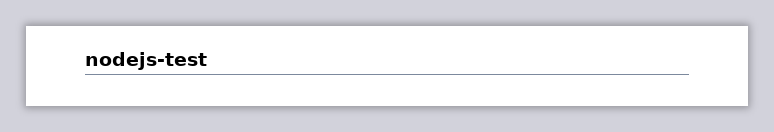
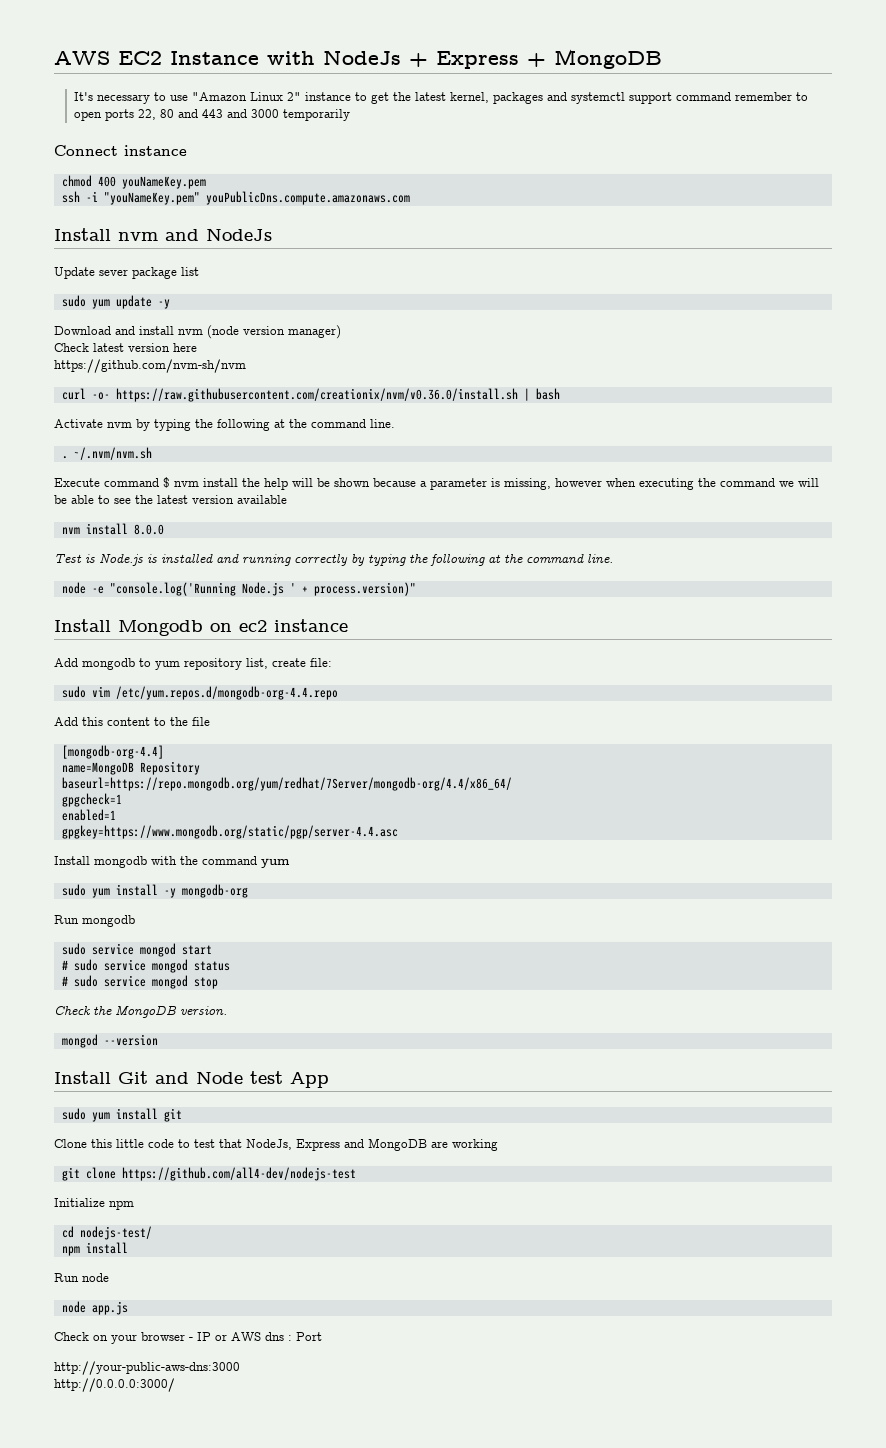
- nodejs-test
+ AWS EC2 Instance with NodeJs + Express + MongoDB
+ It's necessary to use "Amazon Linux 2" instance to get the latest kernel, packages and systemctl support command remember to open ports 22, 80 and 443 and 3000 temporarily
+ Connect instance
+ chmod 400 youNameKey.pem
+ ssh -i "youNameKey.pem" youPublicDns.compute.amazonaws.com
+ Install nvm and NodeJs
+ Update sever package list
+ sudo yum update -y
+ Download and install nvm (node version manager)
+ Check latest version here
+ https://github.com/nvm-sh/nvm
+ curl -o- https://raw.githubusercontent.com/creationix/nvm/v0.36.0/install.sh | bash
+ Activate nvm by typing the following at the command line.
+ . ~/.nvm/nvm.sh
+ Execute command $ nvm install the help will be shown because a parameter is missing, however when executing the command we will be able to see the latest version available
+ nvm install 8.0.0
+ Test is Node.js is installed and running correctly by typing the following at the command line.
+ node -e "console.log('Running Node.js ' + process.version)"
+ Install Mongodb on ec2 instance
+ Add mongodb to yum repository list, create file:
+ sudo vim /etc/yum.repos.d/mongodb-org-4.4.repo
+ Add this content to the file
+ [mongodb-org-4.4]
+ name=MongoDB Repository
+ baseurl=https://repo.mongodb.org/yum/redhat/7Server/mongodb-org/4.4/x86_64/
+ gpgcheck=1
+ enabled=1
+ gpgkey=https://www.mongodb.org/static/pgp/server-4.4.asc
+ Install mongodb with the command yum
+ sudo yum install -y mongodb-org
+ Run mongodb
+ sudo service mongod start
+ # sudo service mongod status
+ # sudo service mongod stop
+ Check the MongoDB version.
+ mongod --version
+ Install Git and Node test App
+ sudo yum install git
+ Clone this little code to test that NodeJs, Express and MongoDB are working
+ git clone https://github.com/all4-dev/nodejs-test
+ Initialize npm
+ cd nodejs-test/
+ npm install
+ Run node
+ node app.js
+ Check on your browser - IP or AWS dns : Port
+ http://your-public-aws-dns:3000
+ http://0.0.0.0:3000/

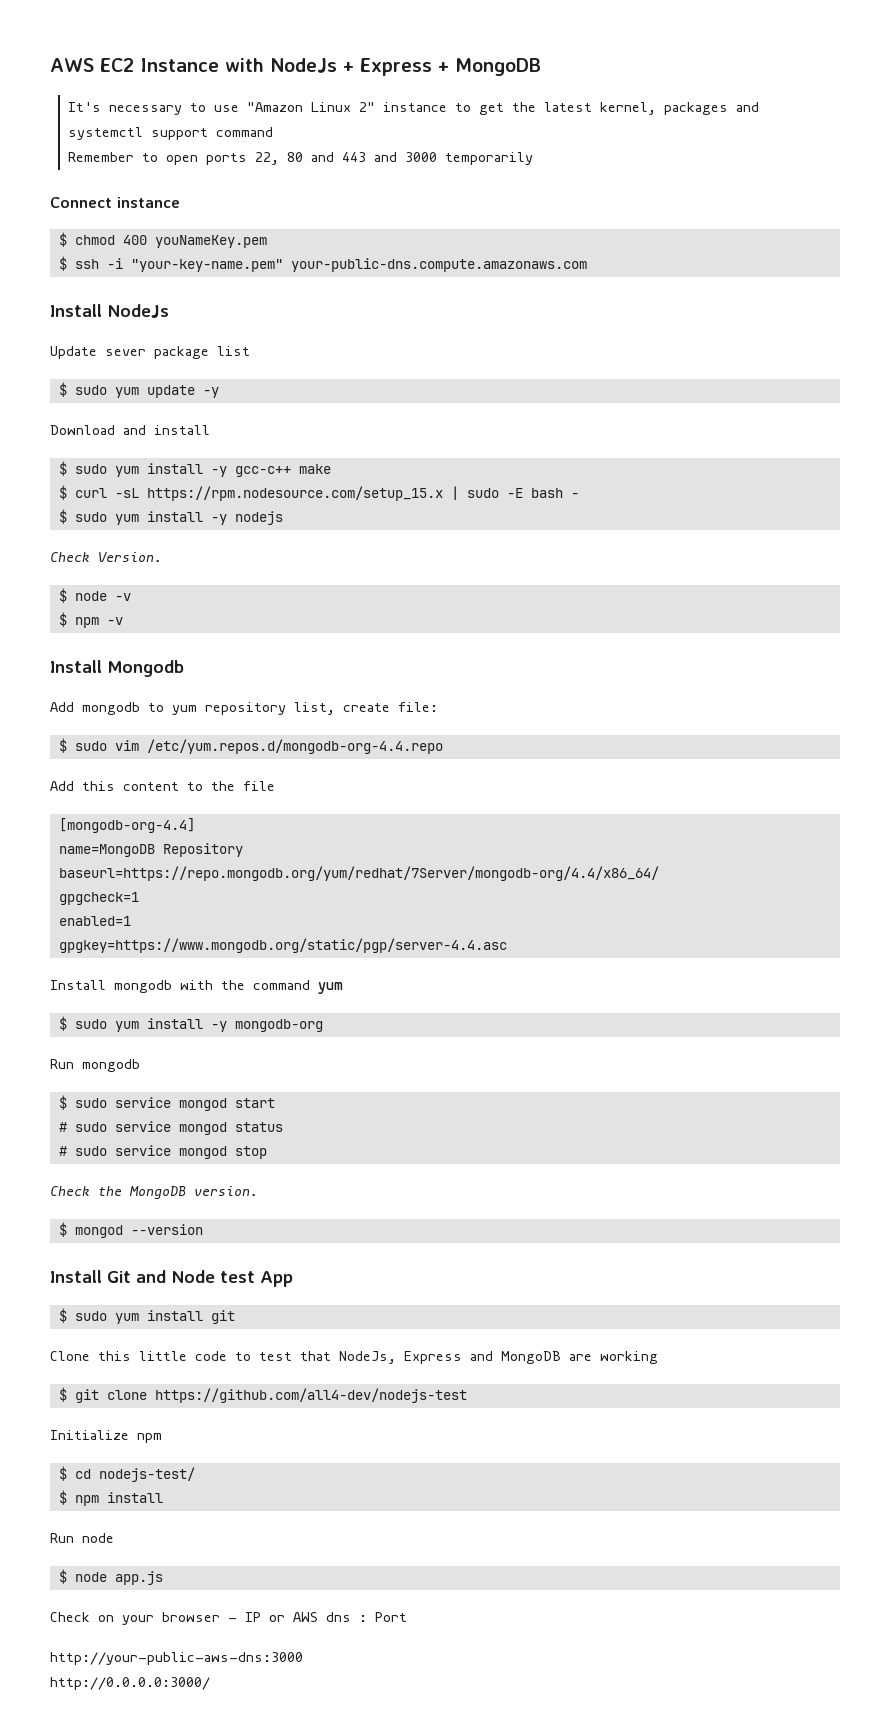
- It's necessary to use "Amazon Linux 2" instance to get the latest kernel, packages and systemctl support command remember to open ports 22, 80 and 443 and 3000 temporarily
+ It's necessary to use "Amazon Linux 2" instance to get the latest kernel, packages and systemctl support command
+ Remember to open ports 22, 80 and 443 and 3000 temporarily
- chmod 400 youNameKey.pem
+ $ chmod 400 youNameKey.pem
- ssh -i "youNameKey.pem" youPublicDns.compute.amazonaws.com
- Install nvm and NodeJs
+ $ ssh -i "your-key-name.pem" your-public-dns.compute.amazonaws.com
+ Install NodeJs
- sudo yum update -y
+ $ sudo yum update -y
- Download and install nvm (node version manager)
- Check latest version here
- https://github.com/nvm-sh/nvm
- curl -o- https://raw.githubusercontent.com/creationix/nvm/v0.36.0/install.sh | bash
- Activate nvm by typing the following at the command line.
- . ~/.nvm/nvm.sh
- Execute command $ nvm install the help will be shown because a parameter is missing, however when executing the command we will be able to see the latest version available
- nvm install 8.0.0
- Test is Node.js is installed and running correctly by typing the following at the command line.
- node -e "console.log('Running Node.js ' + process.version)"
+ Download and install
+ $ sudo yum install -y gcc-c++ make
+ $ curl -sL https://rpm.nodesource.com/setup_15.x | sudo -E bash -
+ $ sudo yum install -y nodejs
+ Check Version.
+ $ node -v
+ $ npm -v
- Install Mongodb on ec2 instance
+ Install Mongodb
- sudo vim /etc/yum.repos.d/mongodb-org-4.4.repo
+ $ sudo vim /etc/yum.repos.d/mongodb-org-4.4.repo
- sudo yum install -y mongodb-org
+ $ sudo yum install -y mongodb-org
- sudo service mongod start
+ $ sudo service mongod start
- mongod --version
+ $ mongod --version
- sudo yum install git
+ $ sudo yum install git
- git clone https://github.com/all4-dev/nodejs-test
+ $ git clone https://github.com/all4-dev/nodejs-test
- cd nodejs-test/
+ $ cd nodejs-test/
- npm install
+ $ npm install
- node app.js
+ $ node app.js

